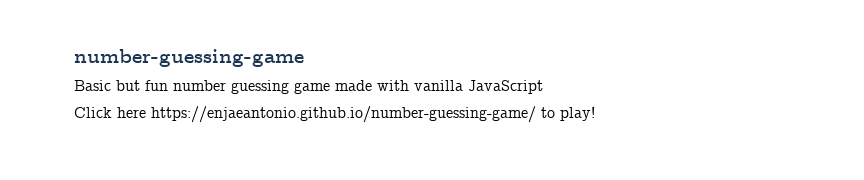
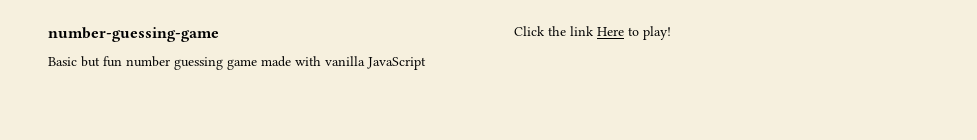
- Click here https://enjaeantonio.github.io/number-guessing-game/ to play!
+ Click the link Here to play!

